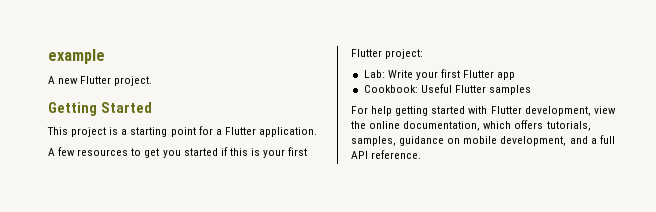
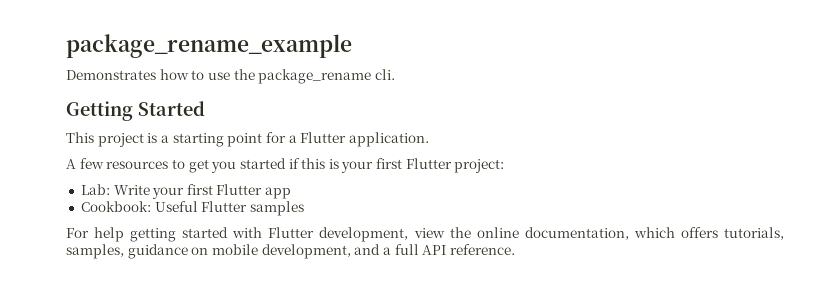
- example
- A new Flutter project.
+ package_rename_example
+ Demonstrates how to use the package_rename cli.

